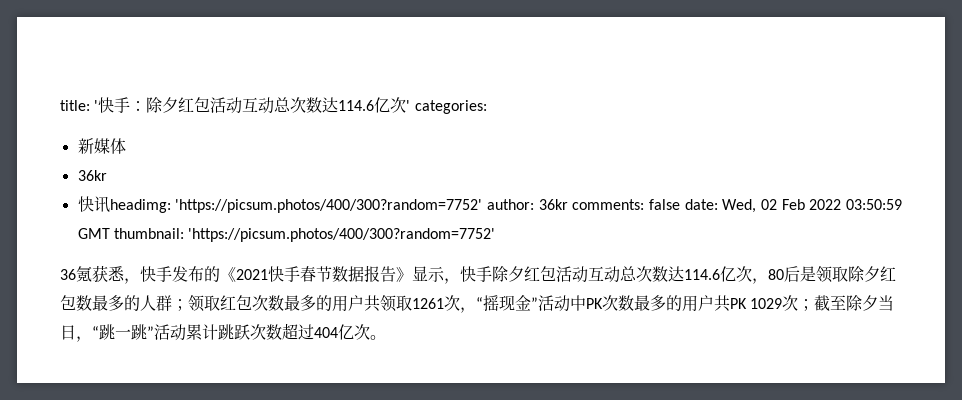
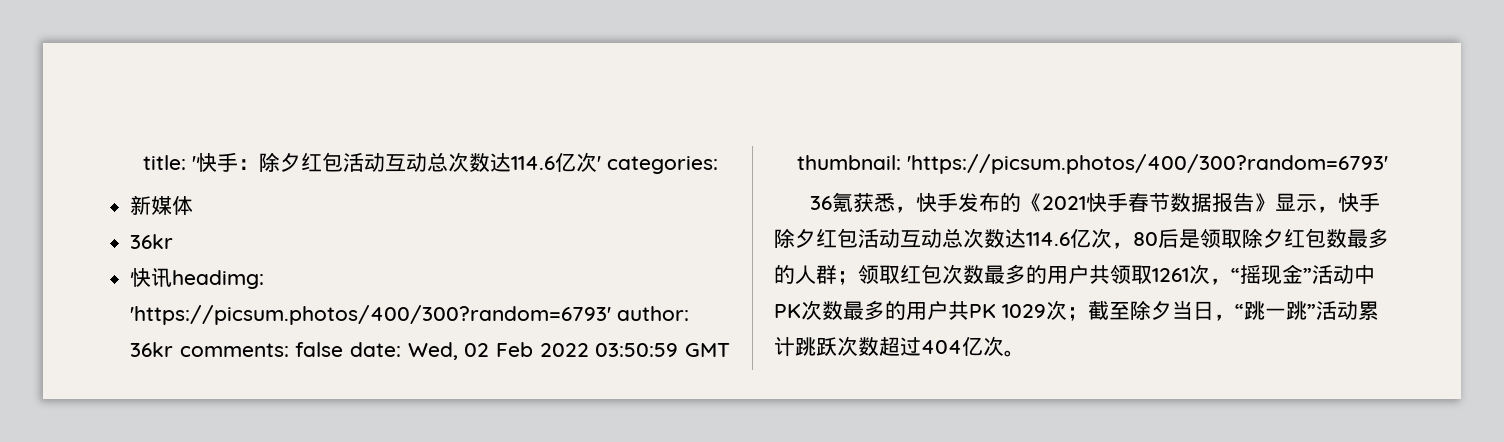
- 快讯headimg: 'https://picsum.photos/400/300?random=7752' author: 36kr comments: false date: Wed, 02 Feb 2022 03:50:59 GMT thumbnail: 'https://picsum.photos/400/300?random=7752'
+ 快讯headimg: 'https://picsum.photos/400/300?random=6793' author: 36kr comments: false date: Wed, 02 Feb 2022 03:50:59 GMT thumbnail: 'https://picsum.photos/400/300?random=6793'

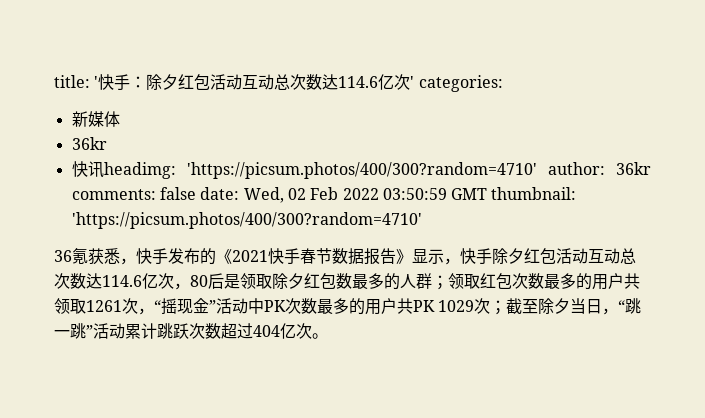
- 快讯headimg: 'https://picsum.photos/400/300?random=6793' author: 36kr comments: false date: Wed, 02 Feb 2022 03:50:59 GMT thumbnail: 'https://picsum.photos/400/300?random=6793'
+ 快讯headimg: 'https://picsum.photos/400/300?random=4710' author: 36kr comments: false date: Wed, 02 Feb 2022 03:50:59 GMT thumbnail: 'https://picsum.photos/400/300?random=4710'

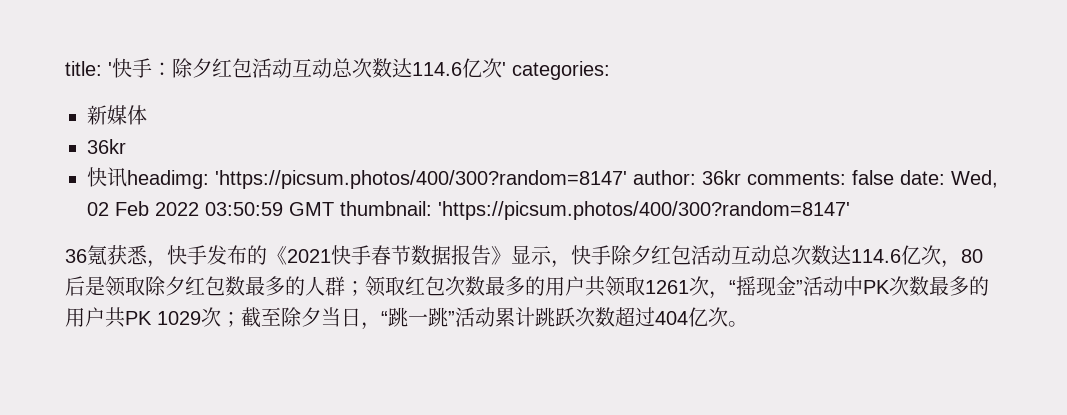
- 快讯headimg: 'https://picsum.photos/400/300?random=4710' author: 36kr comments: false date: Wed, 02 Feb 2022 03:50:59 GMT thumbnail: 'https://picsum.photos/400/300?random=4710'
+ 快讯headimg: 'https://picsum.photos/400/300?random=8147' author: 36kr comments: false date: Wed, 02 Feb 2022 03:50:59 GMT thumbnail: 'https://picsum.photos/400/300?random=8147'

